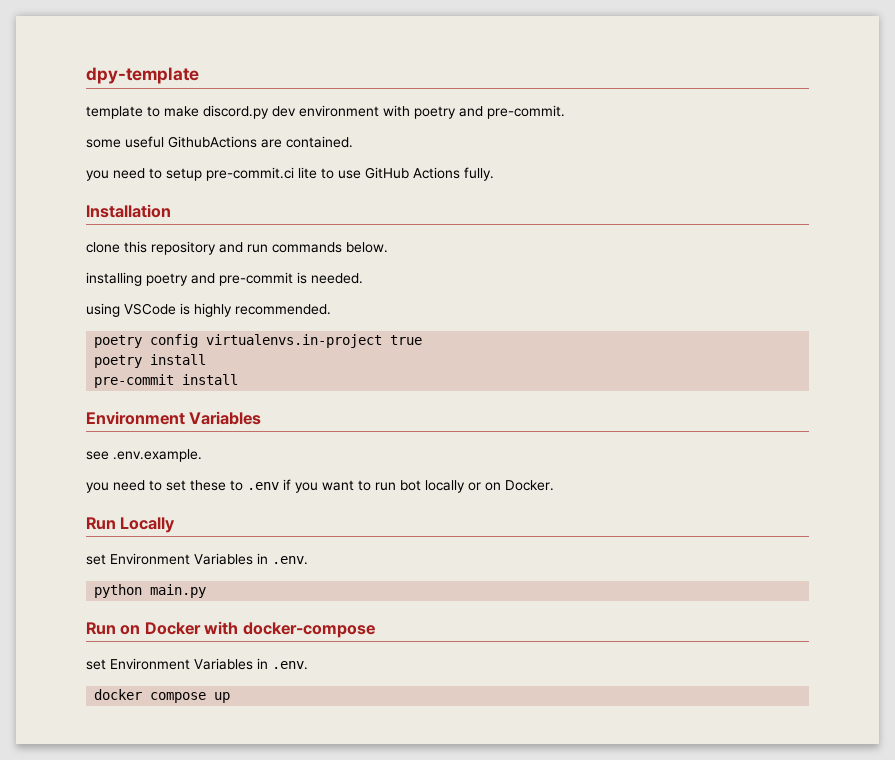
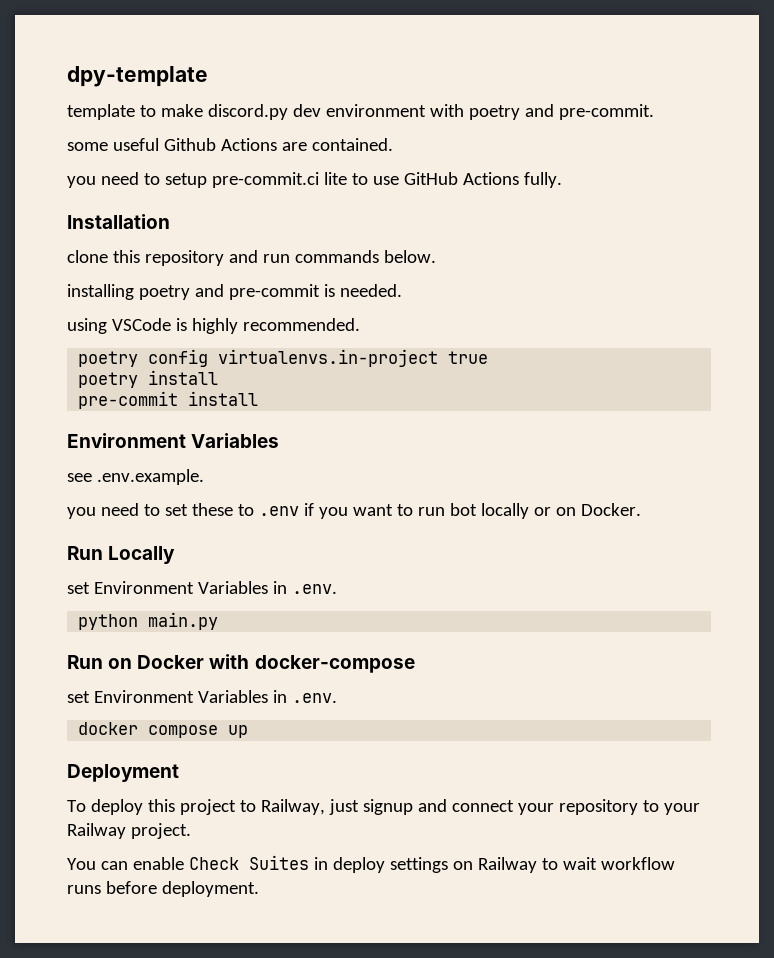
- some useful GithubActions are contained.
+ some useful Github Actions are contained.
+ Deployment
+ To deploy this project to Railway, just signup and connect your repository to your Railway project.
+ You can enable Check Suites in deploy settings on Railway to wait workflow runs before deployment.

